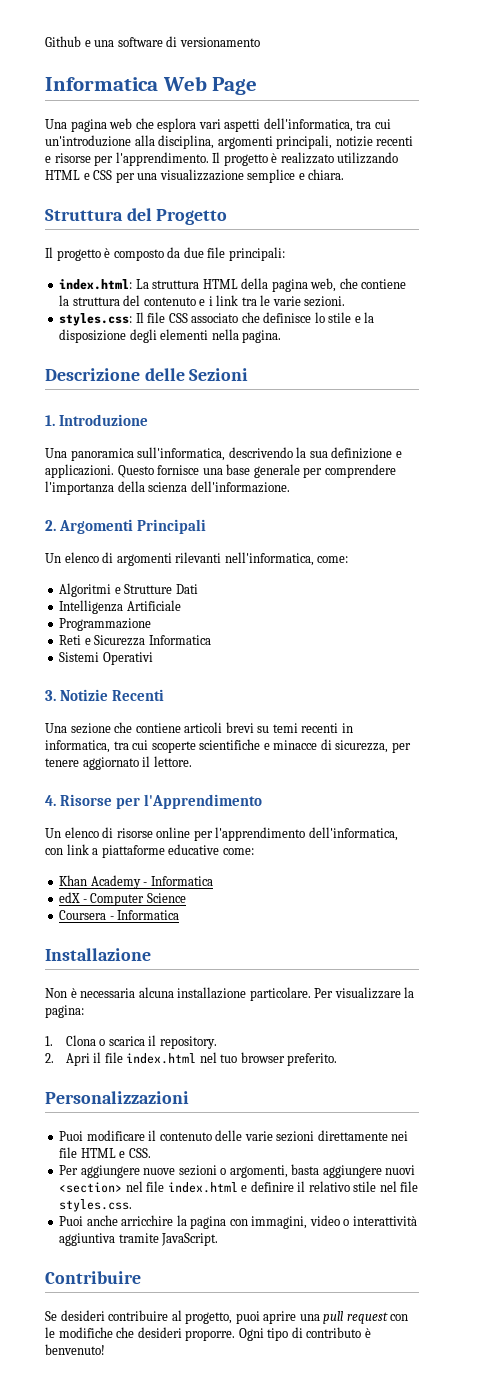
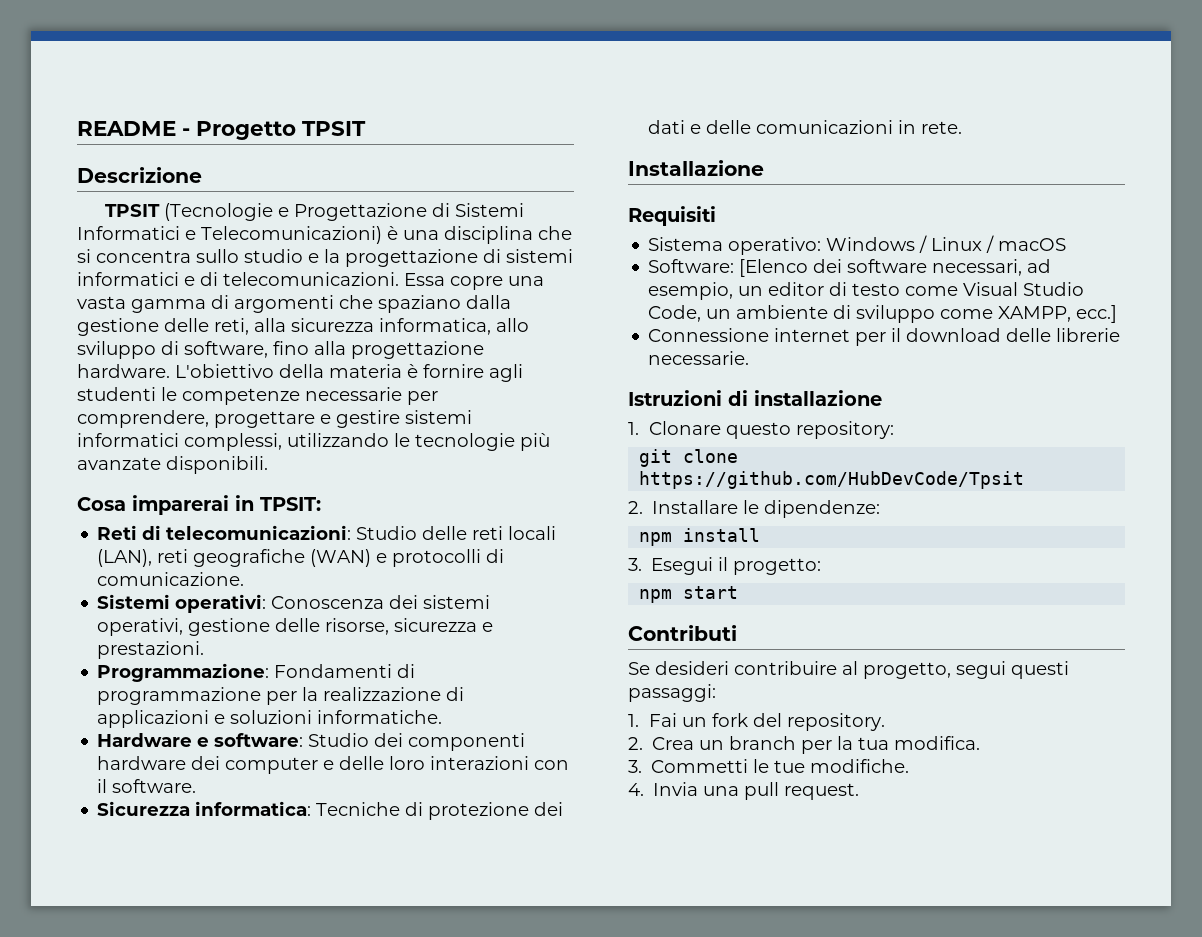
- Github e una software di versionamento
- Informatica Web Page
- Una pagina web che esplora vari aspetti dell'informatica, tra cui un'introduzione alla disciplina, argomenti principali, notizie recenti e risorse per l'apprendimento. Il progetto è realizzato utilizzando HTML e CSS per una visualizzazione semplice e chiara.
- Struttura del Progetto
- Il progetto è composto da due file principali:
- index.html: La struttura HTML della pagina web, che contiene la struttura del contenuto e i link tra le varie sezioni.
- styles.css: Il file CSS associato che definisce lo stile e la disposizione degli elementi nella pagina.
- Descrizione delle Sezioni
- 1. Introduzione
- Una panoramica sull'informatica, descrivendo la sua definizione e applicazioni. Questo fornisce una base generale per comprendere l'importanza della scienza dell'informazione.
- 2. Argomenti Principali
- Un elenco di argomenti rilevanti nell'informatica, come:
- Algoritmi e Strutture Dati
- Intelligenza Artificiale
- Programmazione
- Reti e Sicurezza Informatica
- Sistemi Operativi
- 3. Notizie Recenti
- Una sezione che contiene articoli brevi su temi recenti in informatica, tra cui scoperte scientifiche e minacce di sicurezza, per tenere aggiornato il lettore.
- 4. Risorse per l'Apprendimento
- Un elenco di risorse online per l'apprendimento dell'informatica, con link a piattaforme educative come:
- Khan Academy - Informatica
- edX - Computer Science
- Coursera - Informatica
+ README - Progetto TPSIT
+ Descrizione
+ TPSIT (Tecnologie e Progettazione di Sistemi Informatici e Telecomunicazioni) è una disciplina che si concentra sullo studio e la progettazione di sistemi informatici e di telecomunicazioni. Essa copre una vasta gamma di argomenti che spaziano dalla gestione delle reti, alla sicurezza informatica, allo sviluppo di software, fino alla progettazione hardware. L'obiettivo della materia è fornire agli studenti le competenze necessarie per comprendere, progettare e gestire sistemi informatici complessi, utilizzando le tecnologie più avanzate disponibili.
+ Cosa imparerai in TPSIT:
+ Reti di telecomunicazioni: Studio delle reti locali (LAN), reti geografiche (WAN) e protocolli di comunicazione.
+ Sistemi operativi: Conoscenza dei sistemi operativi, gestione delle risorse, sicurezza e prestazioni.
+ Programmazione: Fondamenti di programmazione per la realizzazione di applicazioni e soluzioni informatiche.
+ Hardware e software: Studio dei componenti hardware dei computer e delle loro interazioni con il software.
+ Sicurezza informatica: Tecniche di protezione dei dati e delle comunicazioni in rete.
  Installazione
- Non è necessaria alcuna installazione particolare. Per visualizzare la pagina:
- 1. Clona o scarica il repository.
- 2. Apri il file index.html nel tuo browser preferito.
- Personalizzazioni
- Puoi modificare il contenuto delle varie sezioni direttamente nei file HTML e CSS.
- Per aggiungere nuove sezioni o argomenti, basta aggiungere nuovi <section> nel file index.html e definire il relativo stile nel file styles.css.
- Puoi anche arricchire la pagina con immagini, video o interattività aggiuntiva tramite JavaScript.
- Contribuire
+ Requisiti
+ Sistema operativo: Windows / Linux / macOS
+ Software: [Elenco dei software necessari, ad esempio, un editor di testo come Visual Studio Code, un ambiente di sviluppo come XAMPP, ecc.]
+ Connessione internet per il download delle librerie necessarie.
+ Istruzioni di installazione
+ 1. Clonare questo repository:
+ git clone https://github.com/HubDevCode/Tpsit
+ 2. Installare le dipendenze:
+ npm install
+ 3. Esegui il progetto:
+ npm start
+ Contributi
- Se desideri contribuire al progetto, puoi aprire una pull request con le modifiche che desideri proporre. Ogni tipo di contributo è benvenuto!
+ Se desideri contribuire al progetto, segui questi passaggi:
+ 1. Fai un fork del repository.
+ 2. Crea un branch per la tua modifica.
+ 3. Commetti le tue modifiche.
+ 4. Invia una pull request.

